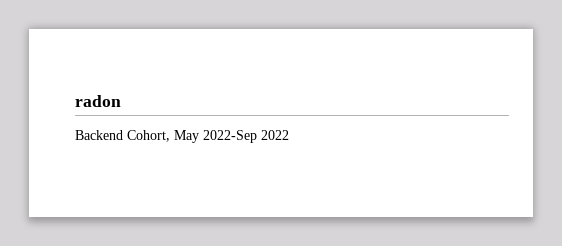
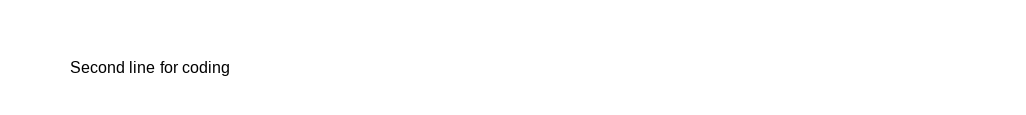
- radon
- Backend Cohort, May 2022-Sep 2022
+ Second line for coding

